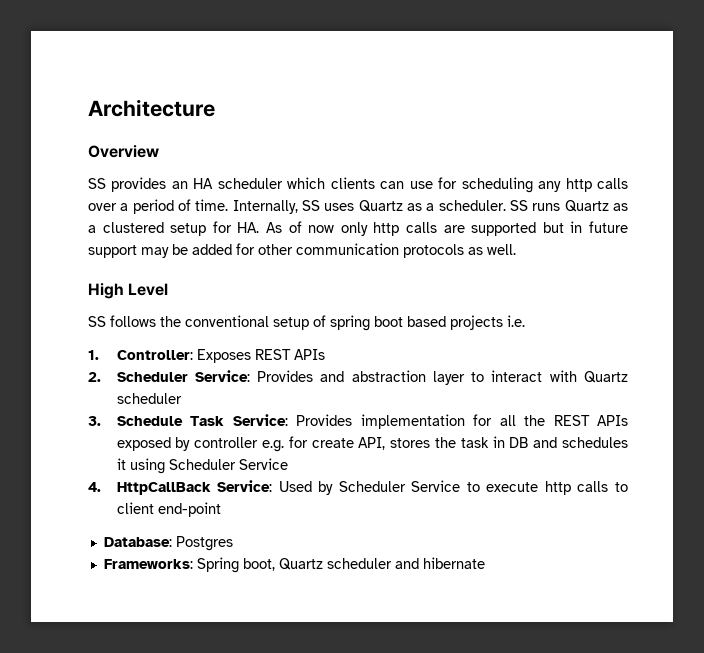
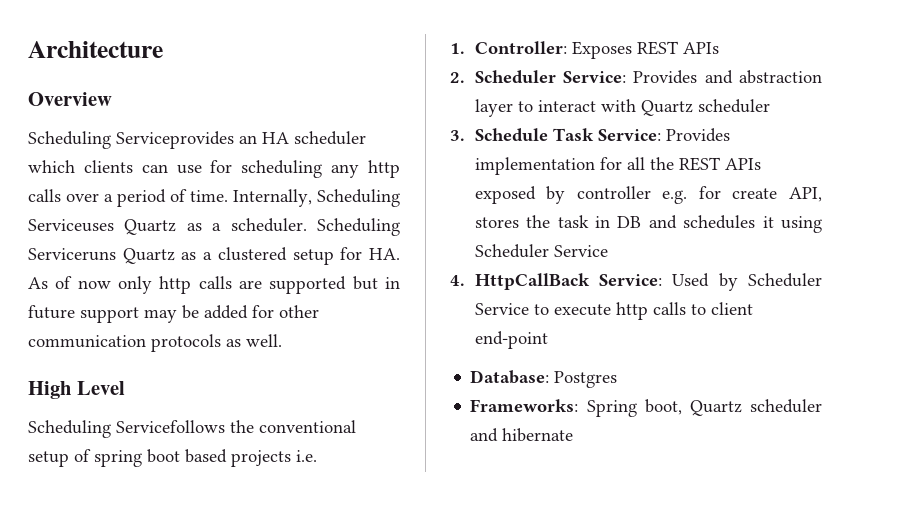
- SS provides an HA scheduler which clients can use for scheduling any http calls over a period of time.
+ Scheduling Serviceprovides an HA scheduler which clients can use for scheduling any http calls over a period of time.
- Internally, SS uses Quartz as a scheduler.
+ Internally, Scheduling Serviceuses Quartz as a scheduler.
- SS runs Quartz as a clustered setup for HA. As of now only http calls are supported but in future support may be added for other communication protocols as well.
+ Scheduling Serviceruns Quartz as a clustered setup for HA. As of now only http calls are supported but in future support may be added for other communication protocols as well.
- SS follows the conventional setup of spring boot based projects i.e.
+ Scheduling Servicefollows the conventional setup of spring boot based projects i.e.

